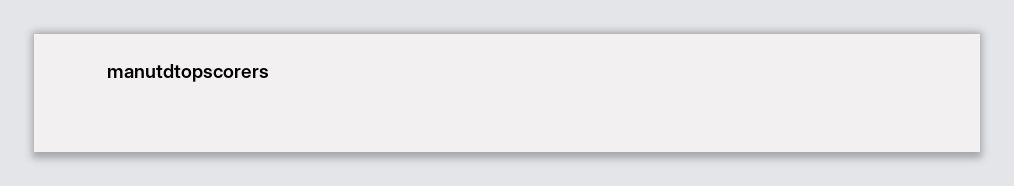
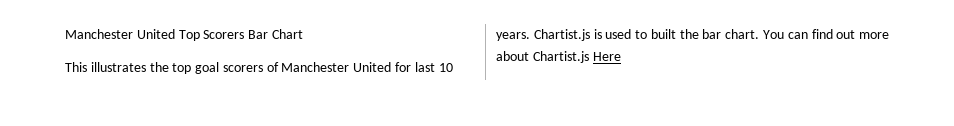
- manutdtopscorers
+ Manchester United Top Scorers Bar Chart
+ This illustrates the top goal scorers of Manchester United for last 10 years. Chartist.js is used to built the bar chart. You can find out more about Chartist.js Here

